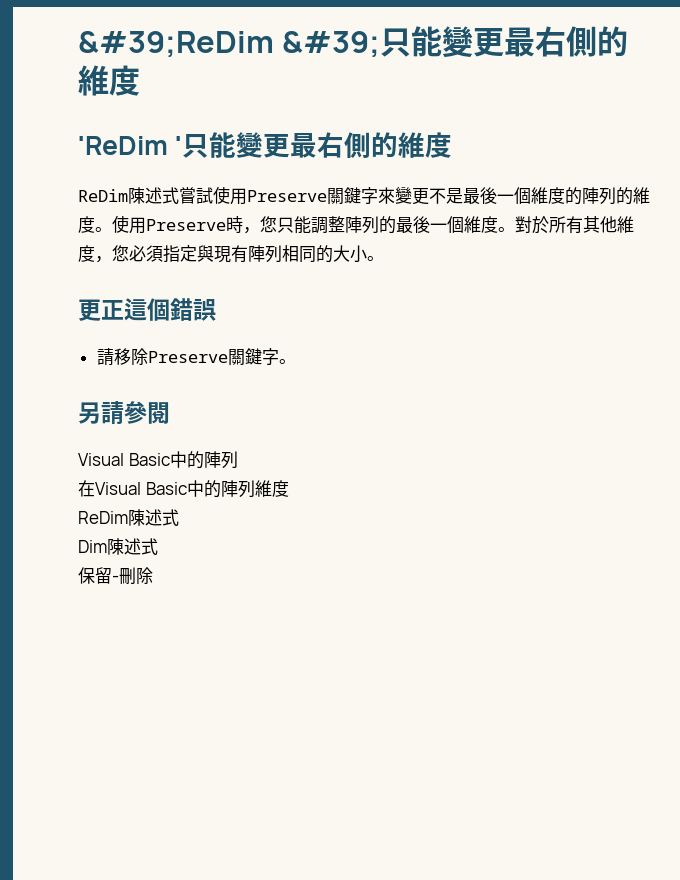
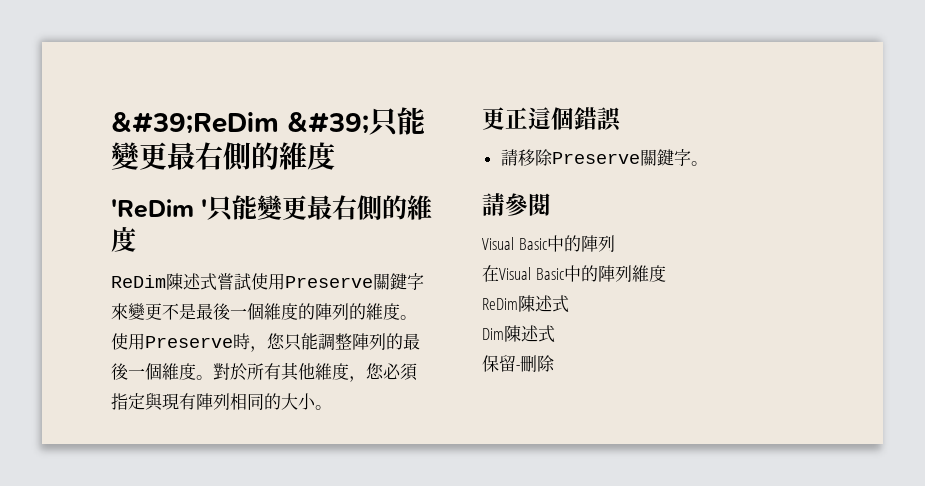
- 另請參閱
+ 請參閱

